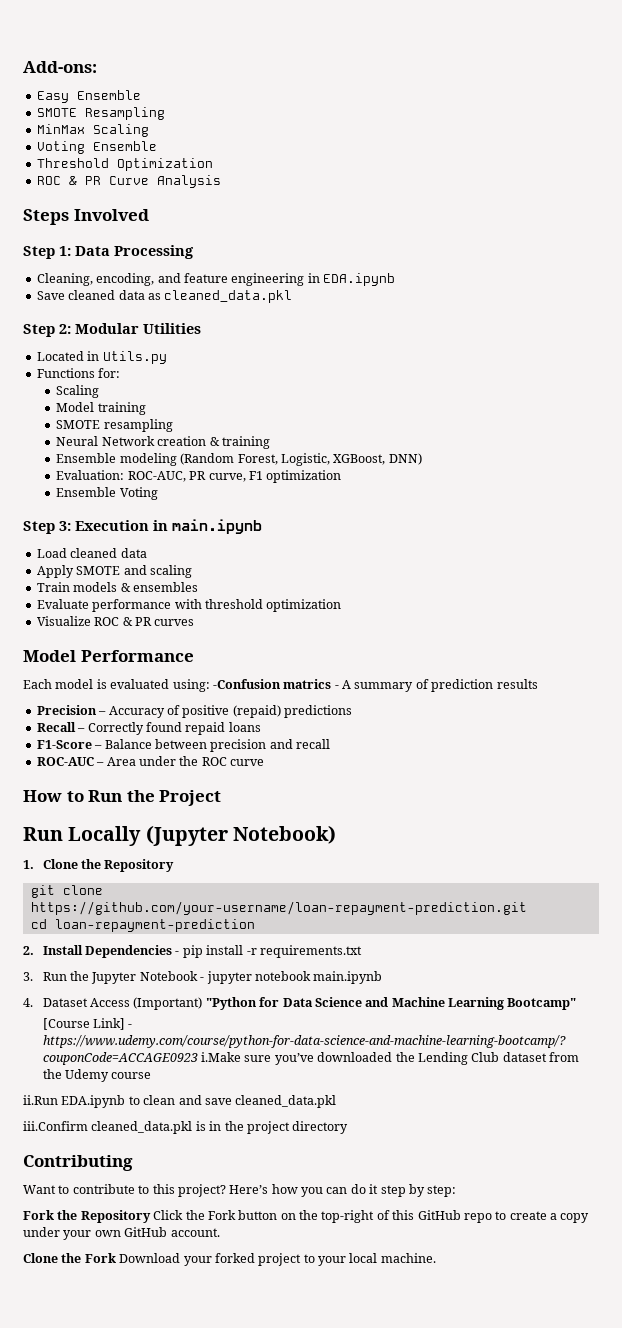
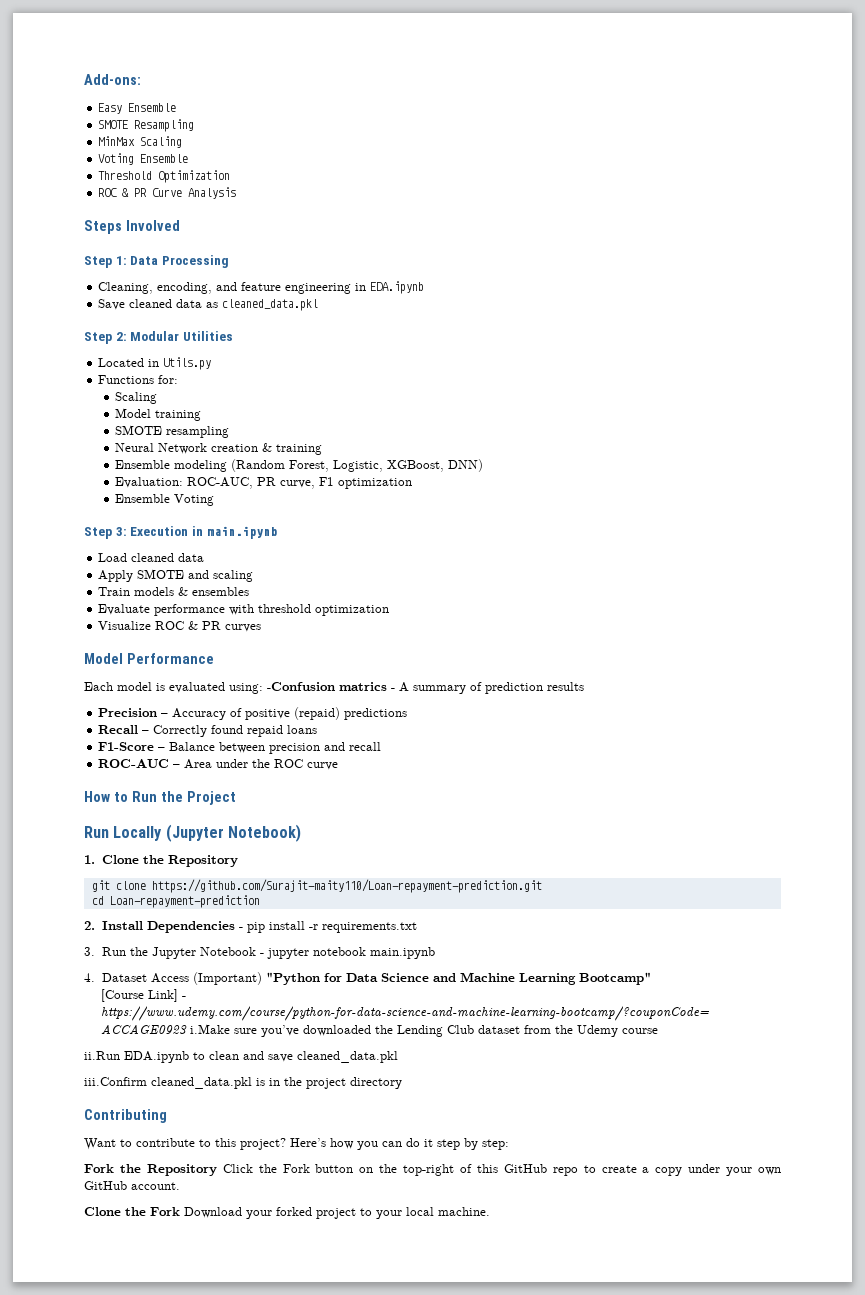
- git clone https://github.com/your-username/loan-repayment-prediction.git
+ git clone https://github.com/Surajit-maity110/Loan-repayment-prediction.git
- cd loan-repayment-prediction
+ cd Loan-repayment-prediction

